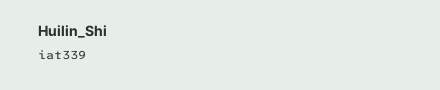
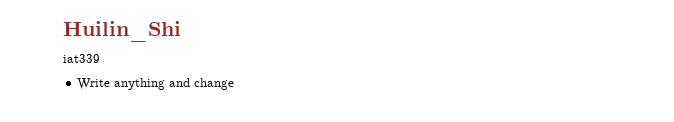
+ Write anything and change

